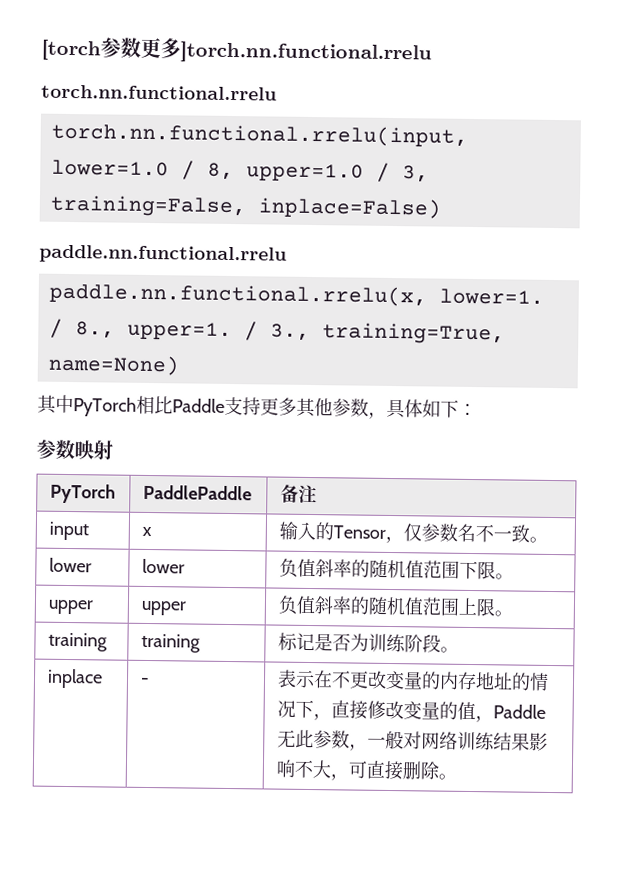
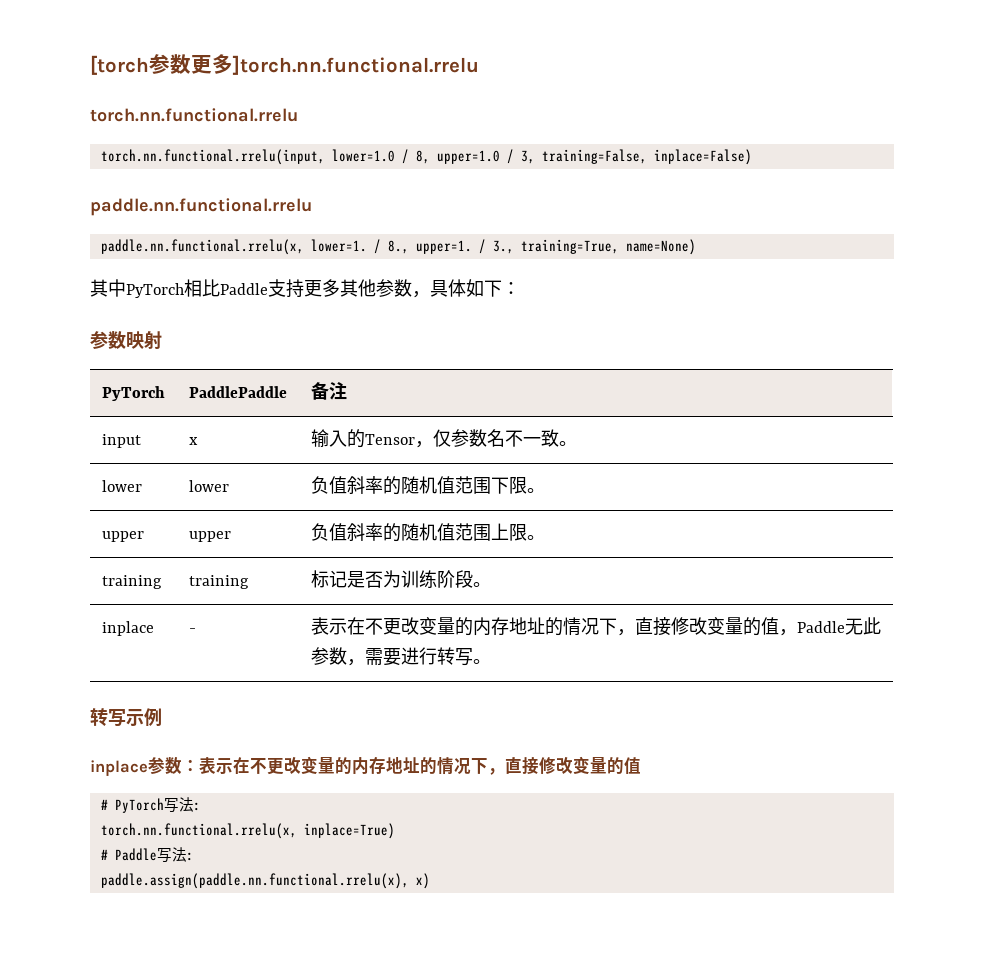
- inplace | - | 表示在不更改变量的内存地址的情况下，直接修改变量的值，Paddle无此参数，一般对网络训练结果影响不大，可直接删除。
+ inplace | - | 表示在不更改变量的内存地址的情况下，直接修改变量的值，Paddle无此参数，需要进行转写。
+ 转写示例
+ inplace参数：表示在不更改变量的内存地址的情况下，直接修改变量的值
+ # PyTorch写法:
+ torch.nn.functional.rrelu(x, inplace=True)
+ # Paddle写法:
+ paddle.assign(paddle.nn.functional.rrelu(x), x)

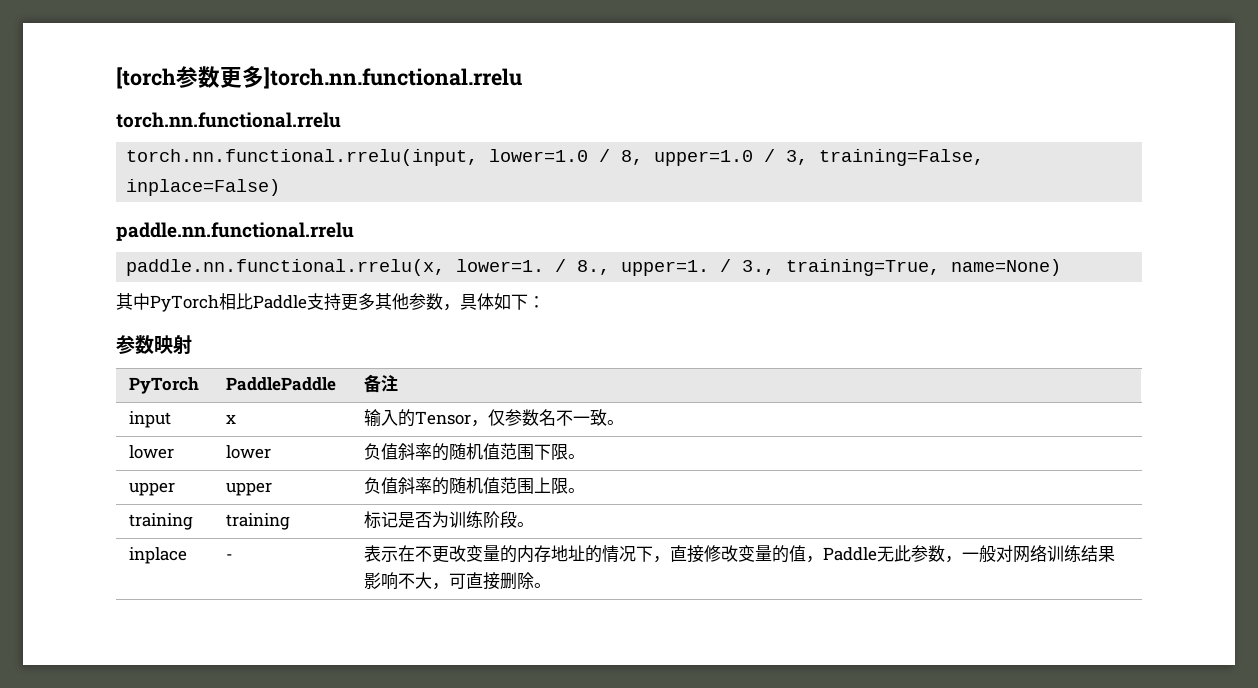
- inplace | - | 表示在不更改变量的内存地址的情况下，直接修改变量的值，Paddle无此参数，需要进行转写。
- 转写示例
- inplace参数：表示在不更改变量的内存地址的情况下，直接修改变量的值
- # PyTorch写法:
- torch.nn.functional.rrelu(x, inplace=True)
- # Paddle写法:
- paddle.assign(paddle.nn.functional.rrelu(x), x)
+ inplace | - | 表示在不更改变量的内存地址的情况下，直接修改变量的值，Paddle无此参数，一般对网络训练结果影响不大，可直接删除。

